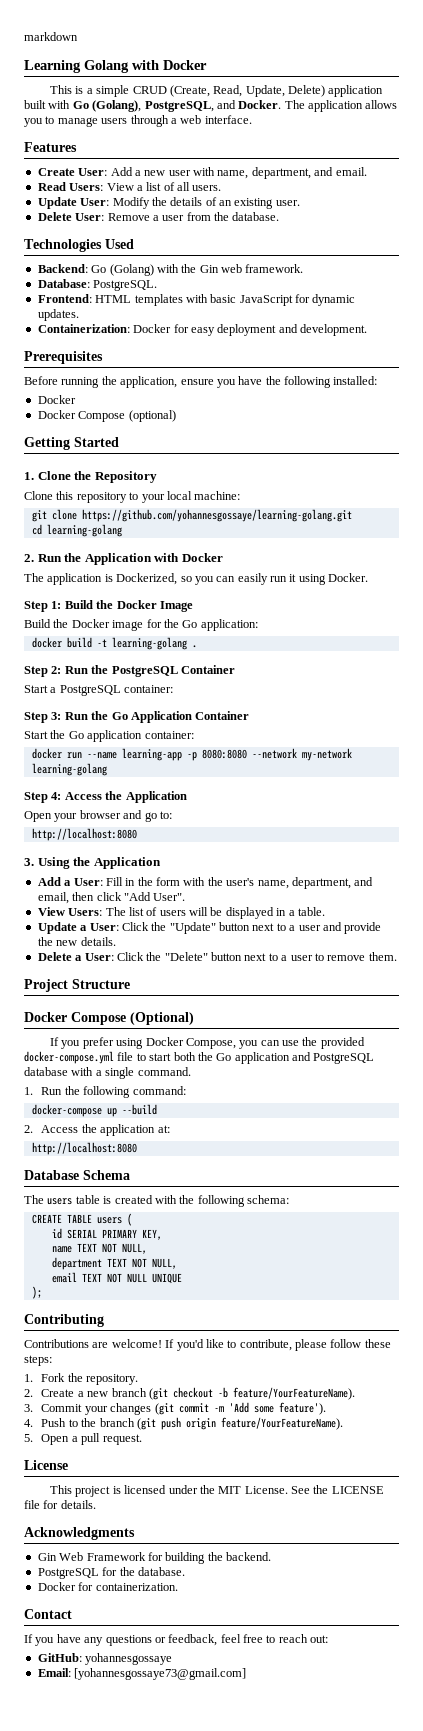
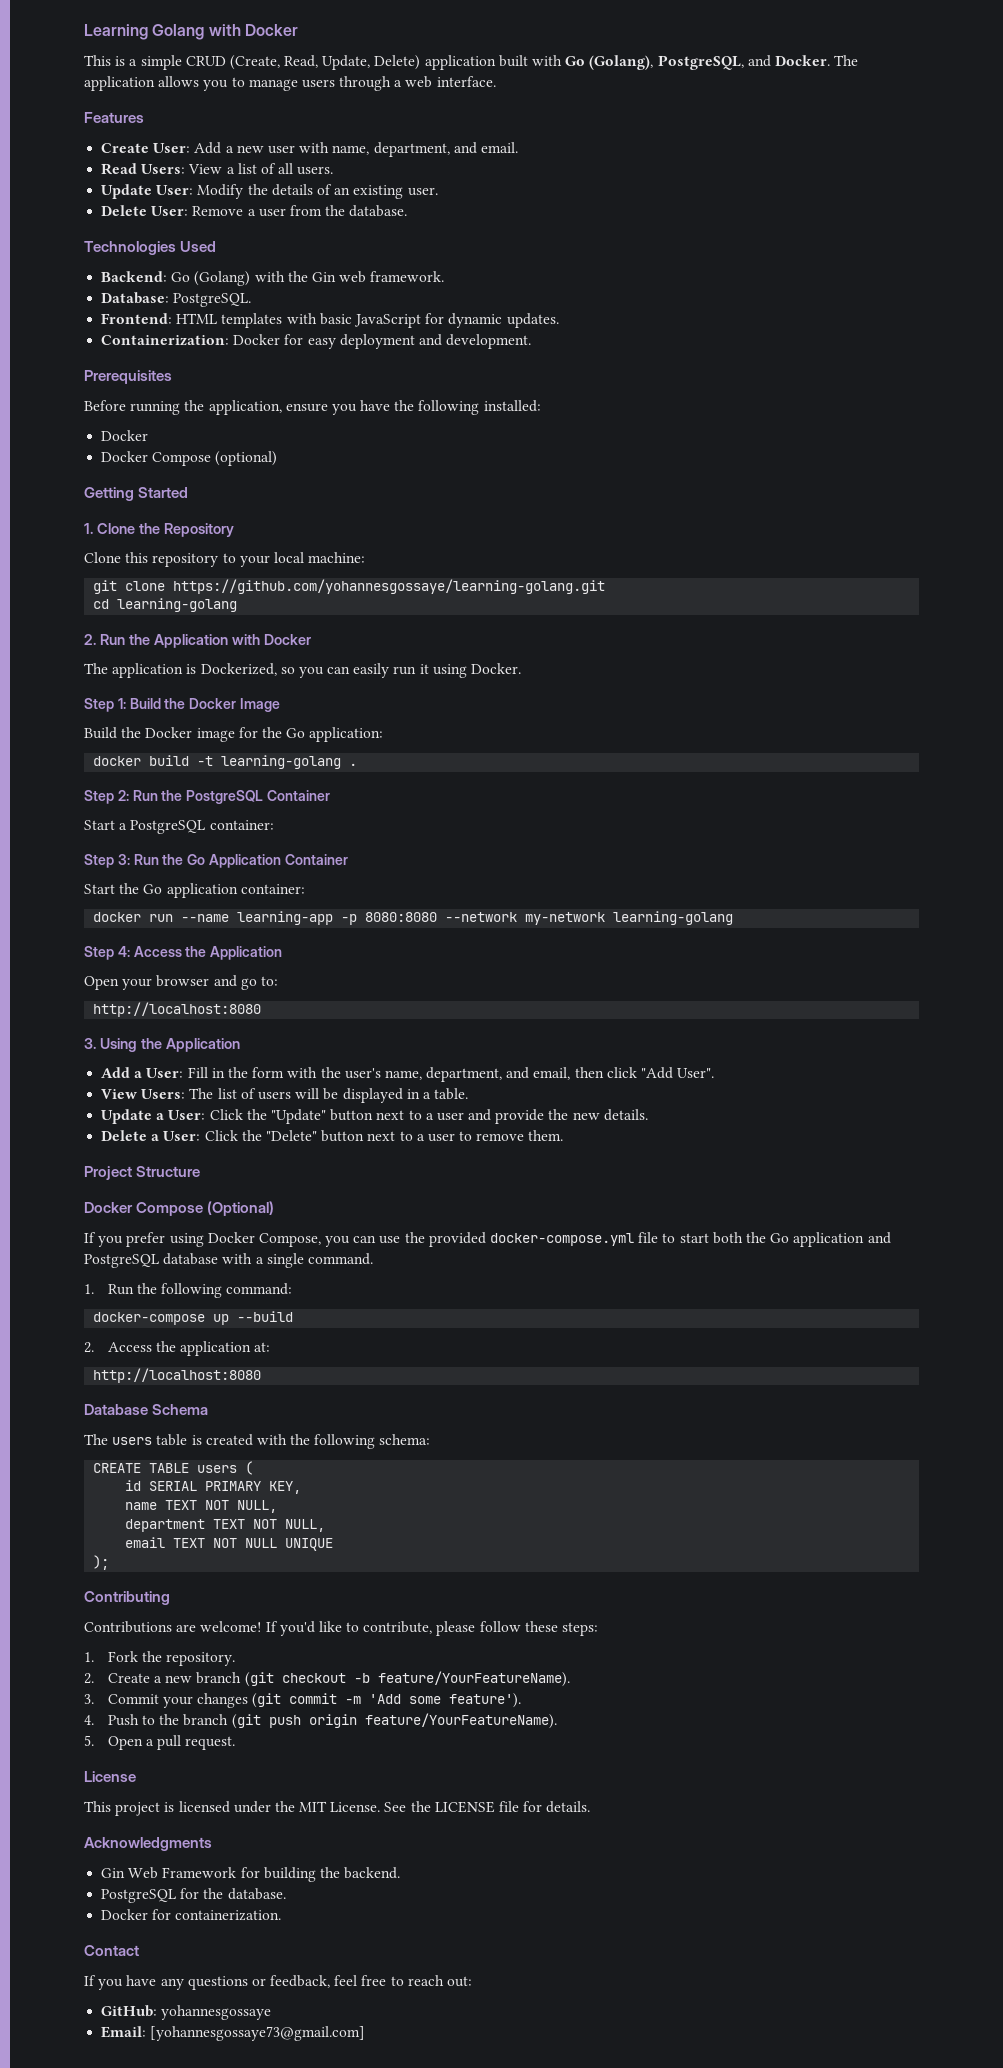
- markdown

